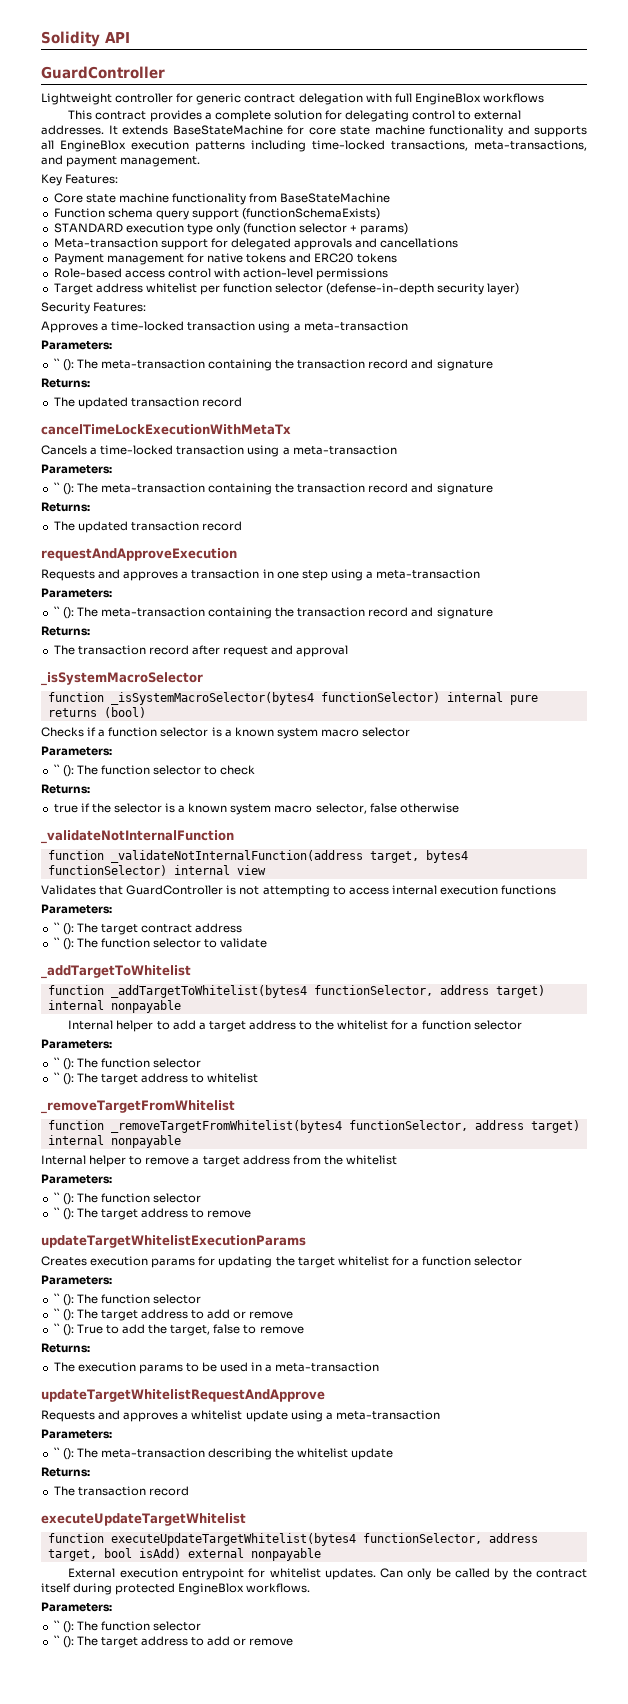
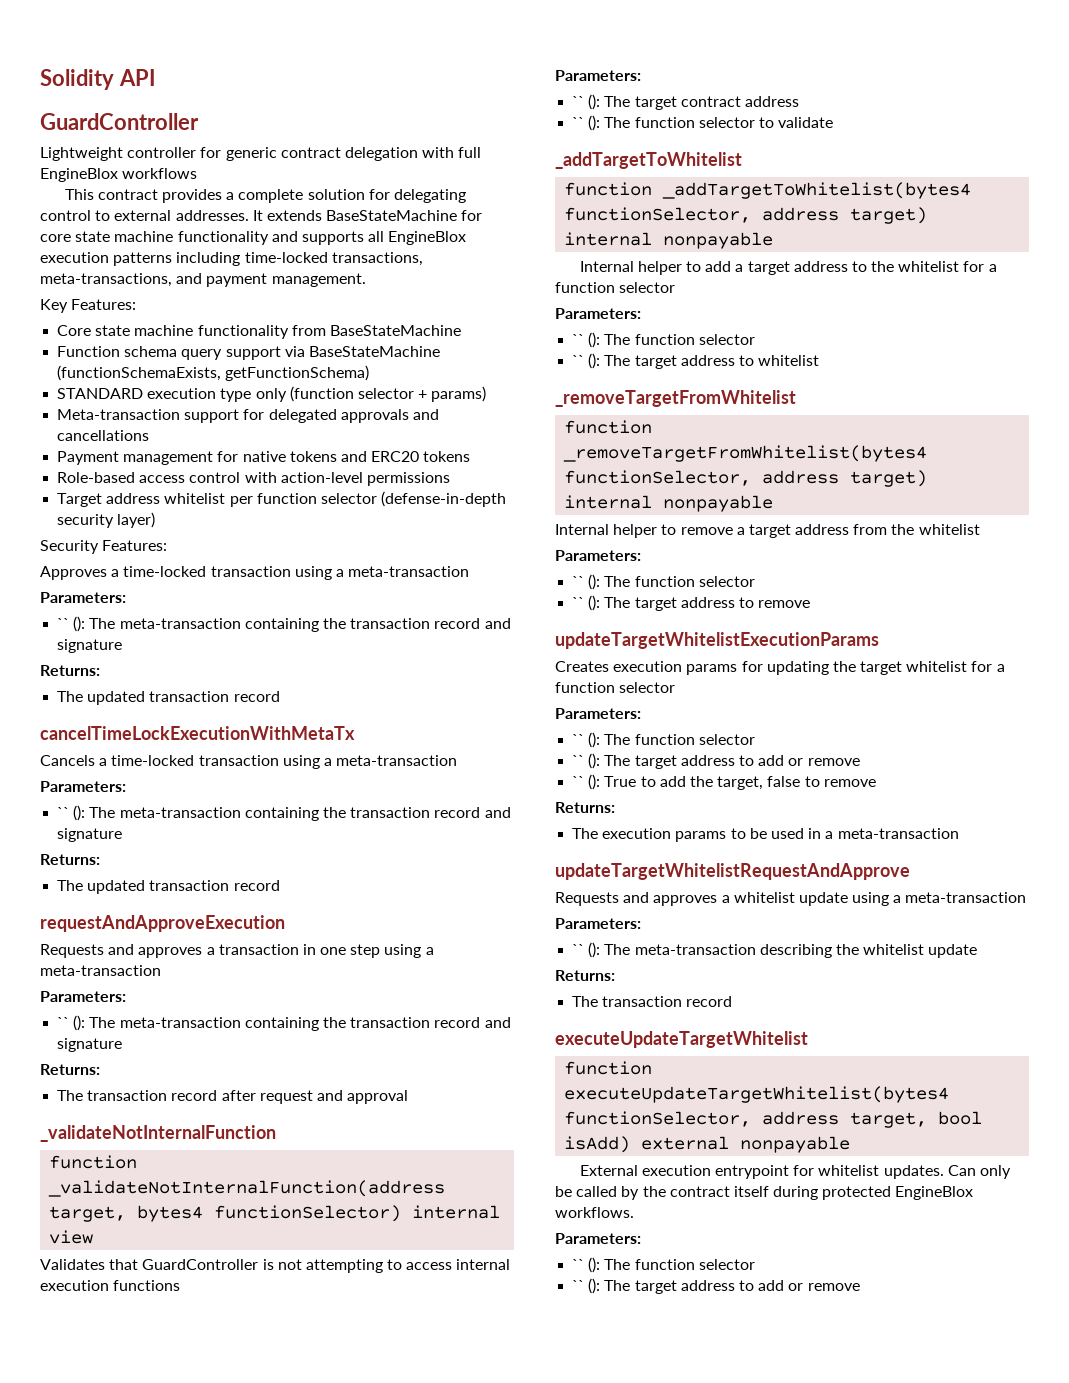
- Function schema query support (functionSchemaExists)
+ Function schema query support via BaseStateMachine (functionSchemaExists, getFunctionSchema)
- _isSystemMacroSelector
- function _isSystemMacroSelector(bytes4 functionSelector) internal pure returns (bool)
- Checks if a function selector is a known system macro selector
- Parameters:
- `` (): The function selector to check
- Returns:
- true if the selector is a known system macro selector, false otherwise

